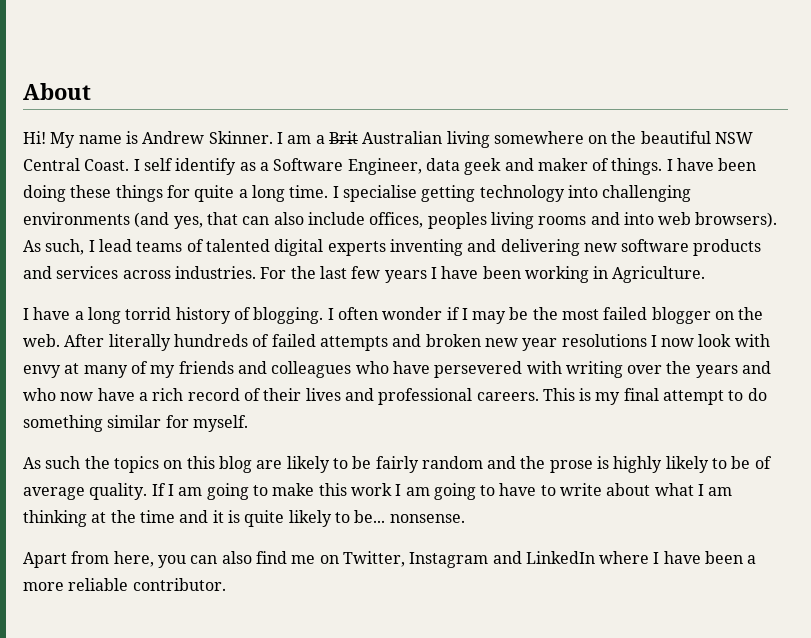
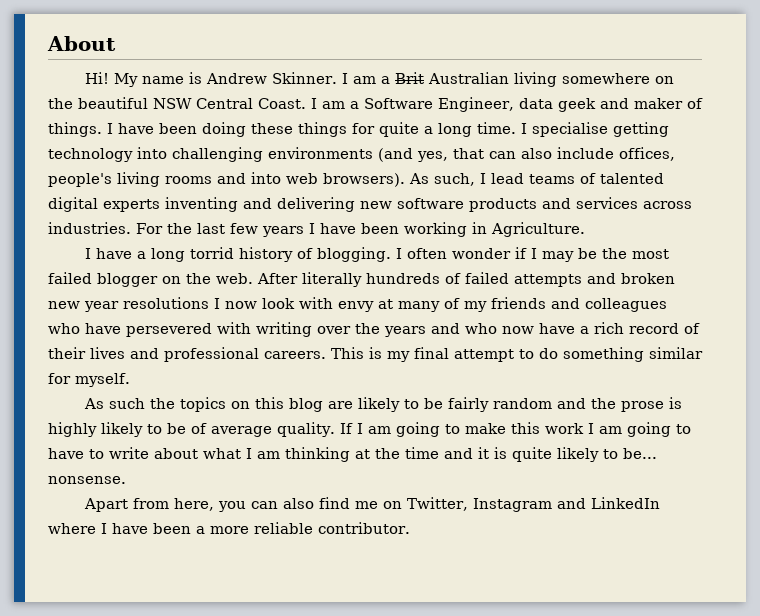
- I self identify as a Software Engineer, data geek and maker of things.
+ I am a Software Engineer, data geek and maker of things.
- I specialise getting technology into challenging environments (and yes, that can also include offices, peoples living rooms and into web browsers).
+ I specialise getting technology into challenging environments (and yes, that can also include offices, people's living rooms and into web browsers).

